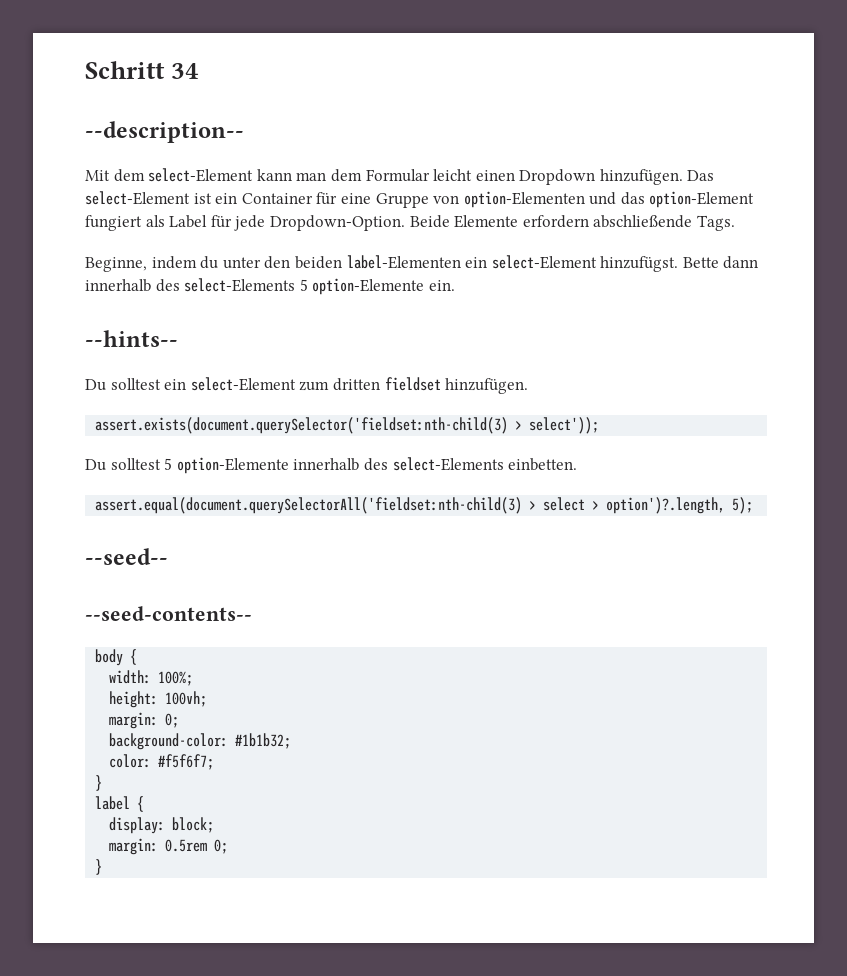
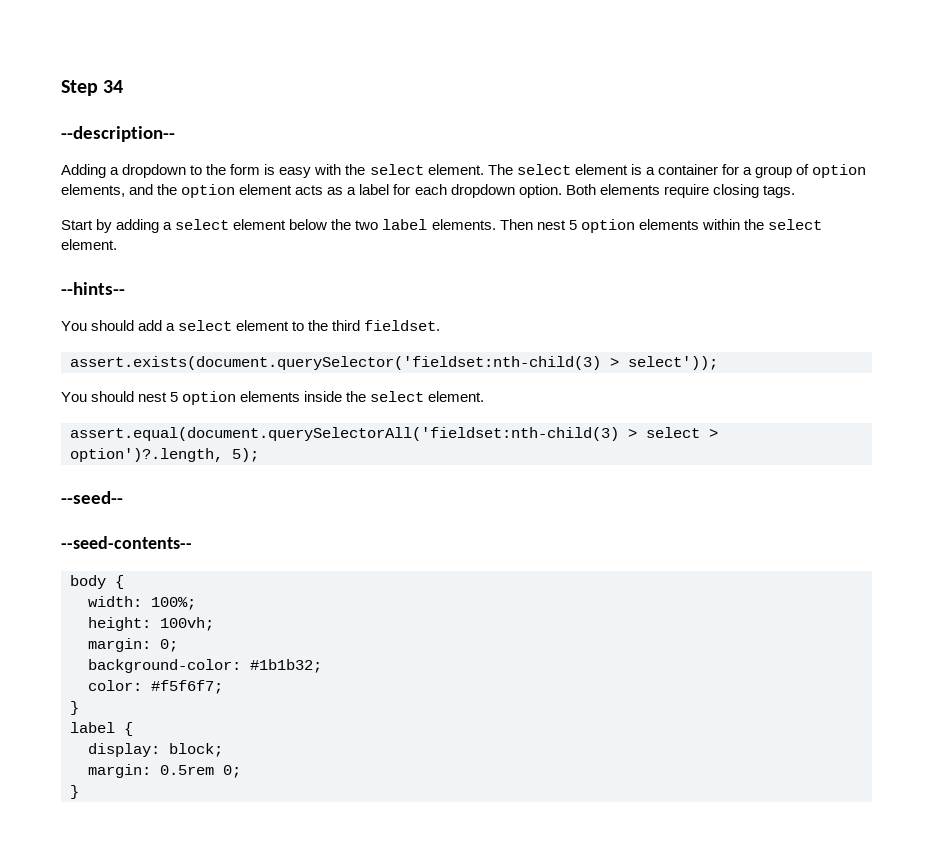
- Schritt 34
+ Step 34
- Mit dem select-Element kann man dem Formular leicht einen Dropdown hinzufügen. Das select-Element ist ein Container für eine Gruppe von option-Elementen und das option-Element fungiert als Label für jede Dropdown-Option. Beide Elemente erfordern abschließende Tags.
- Beginne, indem du unter den beiden label-Elementen ein select-Element hinzufügst. Bette dann innerhalb des select-Elements 5 option-Elemente ein.
+ Adding a dropdown to the form is easy with the select element. The select element is a container for a group of option elements, and the option element acts as a label for each dropdown option. Both elements require closing tags.
+ Start by adding a select element below the two label elements. Then nest 5 option elements within the select element.
  --hints--
- Du solltest ein select-Element zum dritten fieldset hinzufügen.
+ You should add a select element to the third fieldset.
  assert.exists(document.querySelector('fieldset:nth-child(3) > select'));
- Du solltest 5 option-Elemente innerhalb des select-Elements einbetten.
+ You should nest 5 option elements inside the select element.

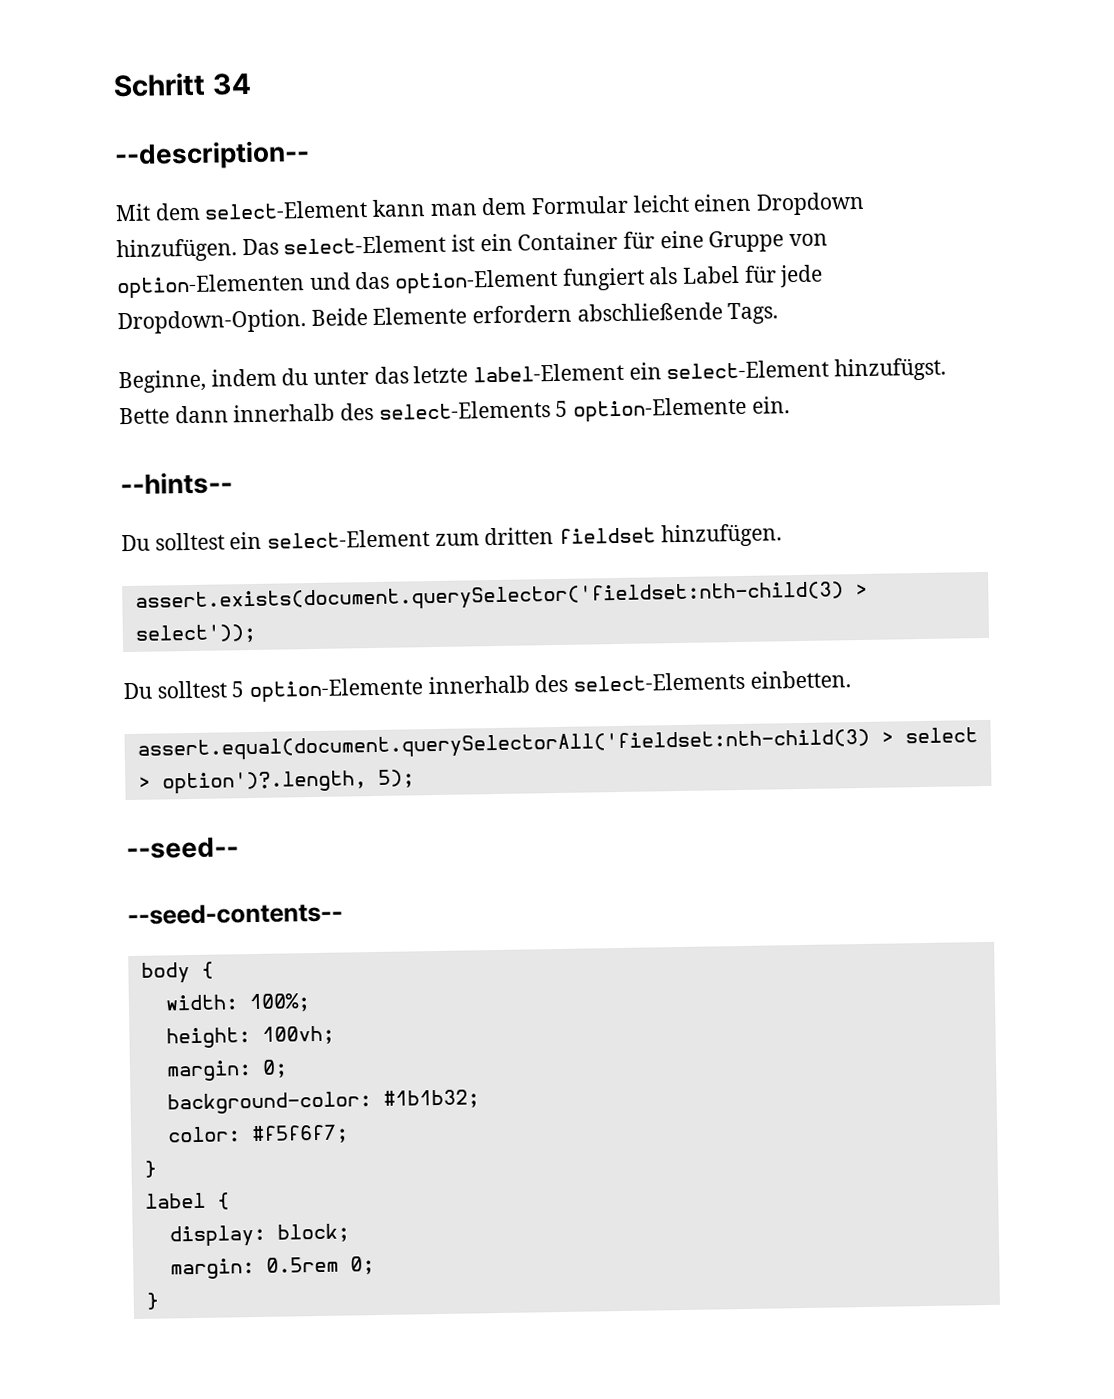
- Step 34
+ Schritt 34
- Adding a dropdown to the form is easy with the select element. The select element is a container for a group of option elements, and the option element acts as a label for each dropdown option. Both elements require closing tags.
- Start by adding a select element below the two label elements. Then nest 5 option elements within the select element.
+ Mit dem select-Element kann man dem Formular leicht einen Dropdown hinzufügen. Das select-Element ist ein Container für eine Gruppe von option-Elementen und das option-Element fungiert als Label für jede Dropdown-Option. Beide Elemente erfordern abschließende Tags.
+ Beginne, indem du unter das letzte label-Element ein select-Element hinzufügst. Bette dann innerhalb des select-Elements 5 option-Elemente ein.
  --hints--
- You should add a select element to the third fieldset.
+ Du solltest ein select-Element zum dritten fieldset hinzufügen.
  assert.exists(document.querySelector('fieldset:nth-child(3) > select'));
- You should nest 5 option elements inside the select element.
+ Du solltest 5 option-Elemente innerhalb des select-Elements einbetten.

